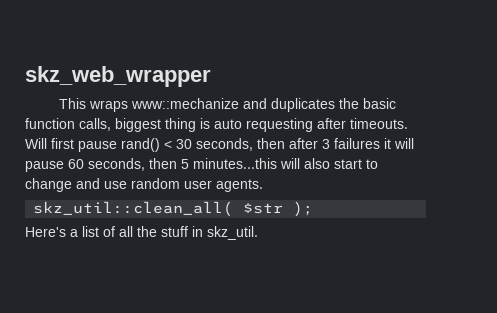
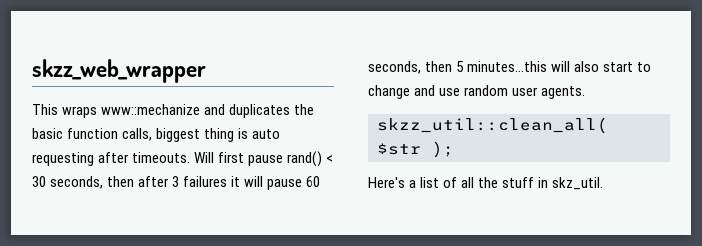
- skz_web_wrapper
+ skzz_web_wrapper
- skz_util::clean_all( $str );
+ skzz_util::clean_all( $str );

